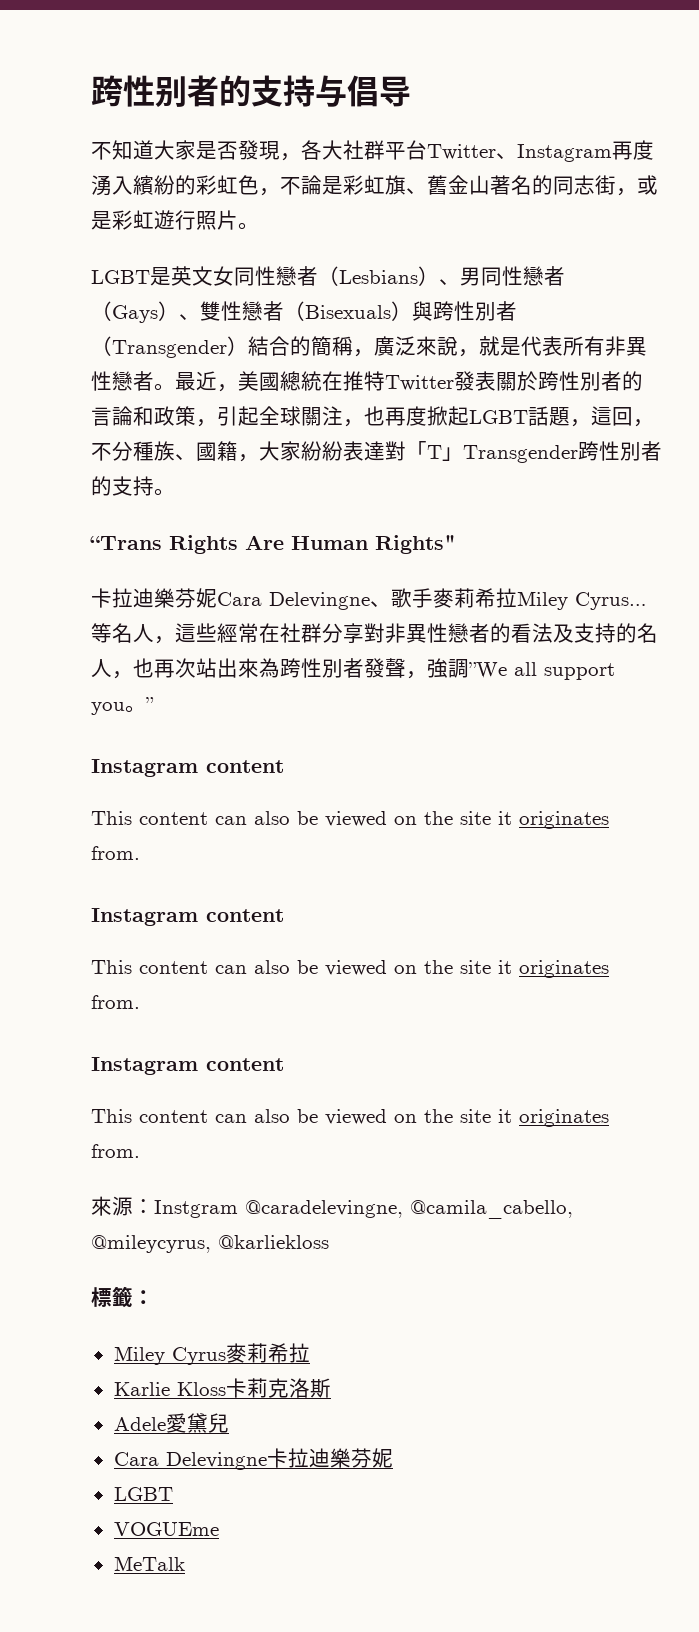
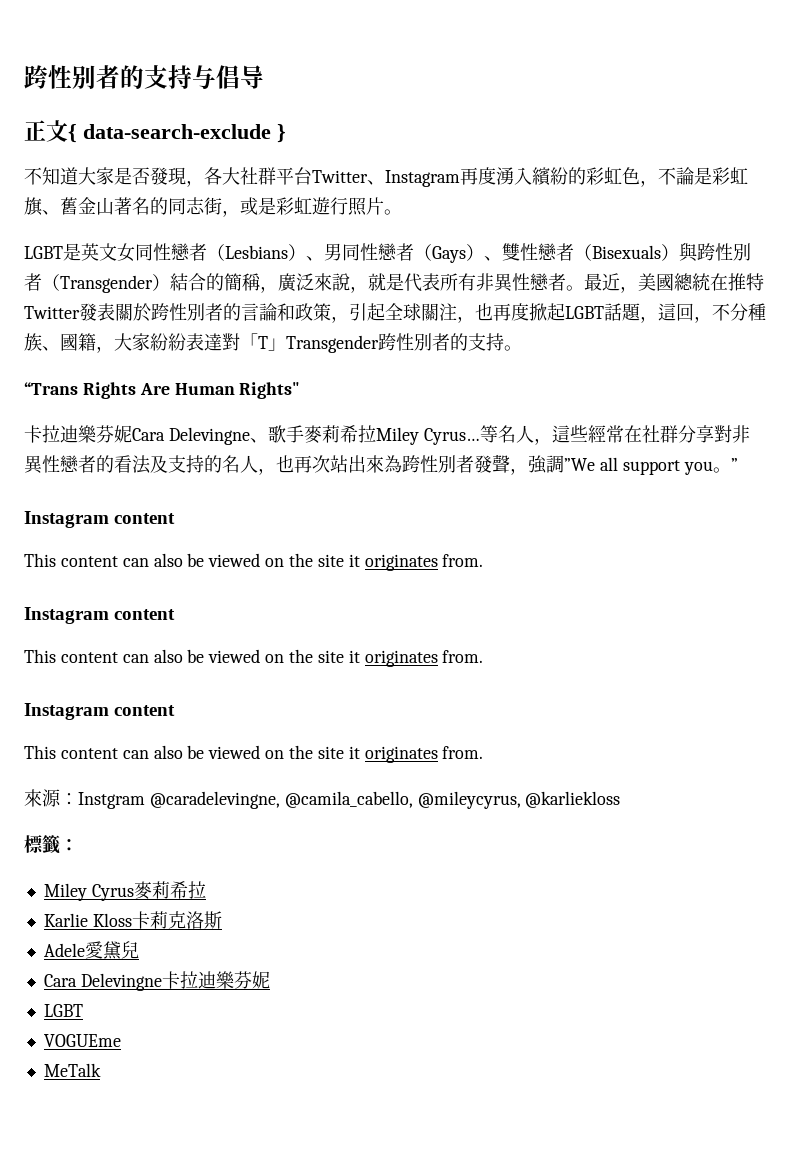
+ 正文{ data-search-exclude }

